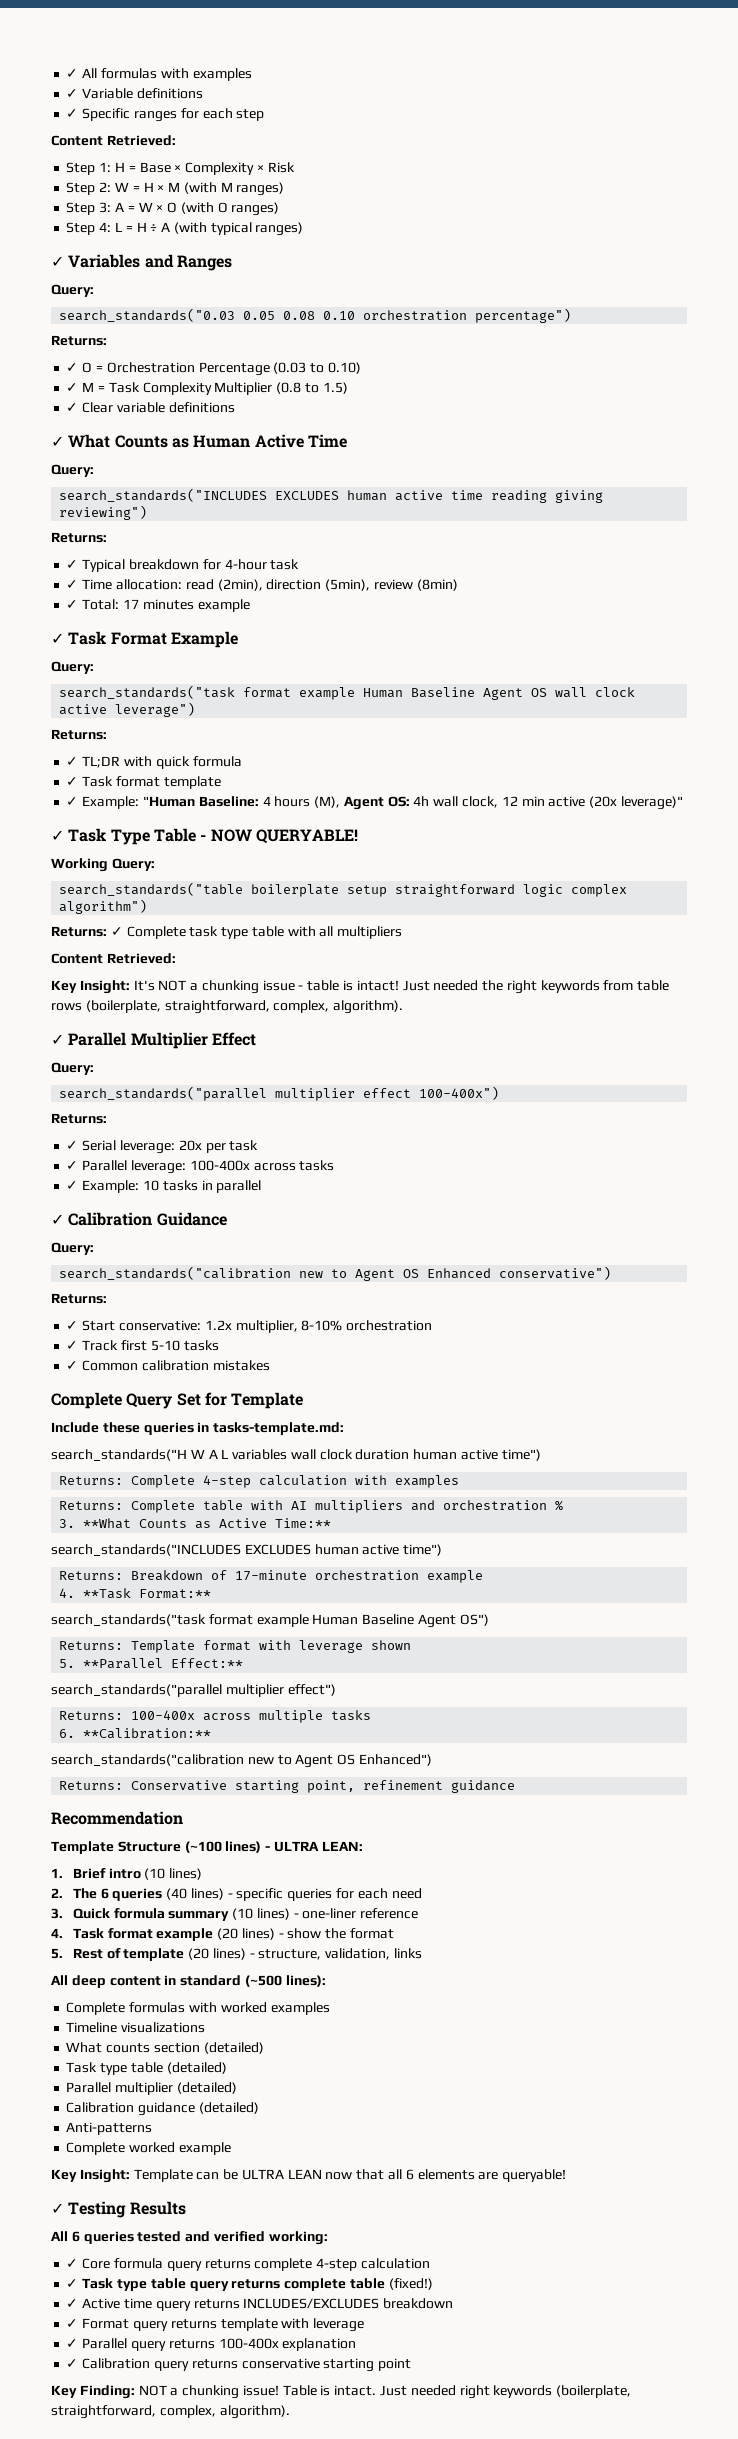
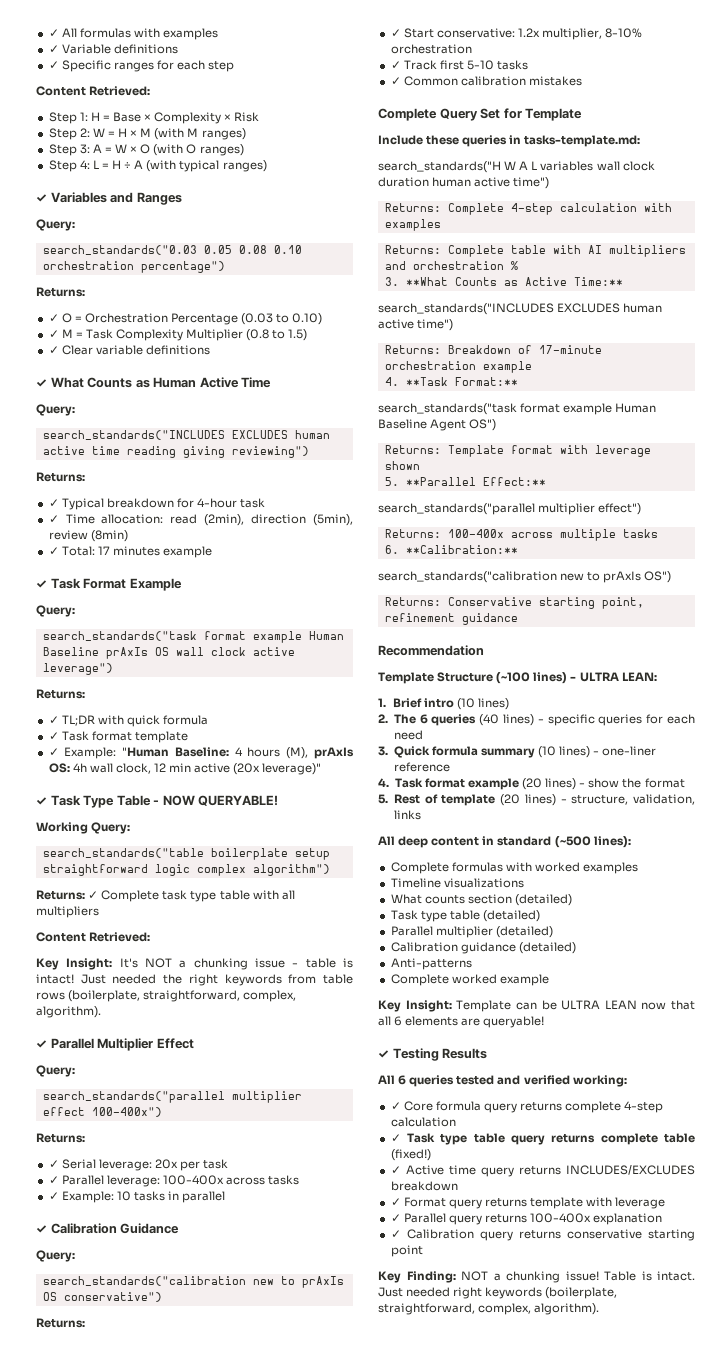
- search_standards("task format example Human Baseline Agent OS wall clock active leverage")
+ search_standards("task format example Human Baseline prAxIs OS wall clock active leverage")
- ✓ Example: "Human Baseline: 4 hours (M), Agent OS: 4h wall clock, 12 min active (20x leverage)"
+ ✓ Example: "Human Baseline: 4 hours (M), prAxIs OS: 4h wall clock, 12 min active (20x leverage)"
- search_standards("calibration new to Agent OS Enhanced conservative")
+ search_standards("calibration new to prAxIs OS conservative")
- search_standards("calibration new to Agent OS Enhanced")
+ search_standards("calibration new to prAxIs OS")

